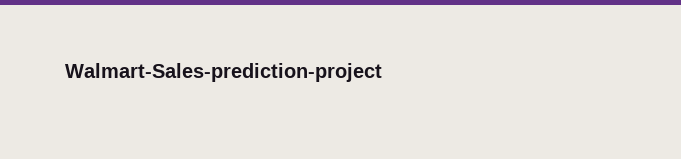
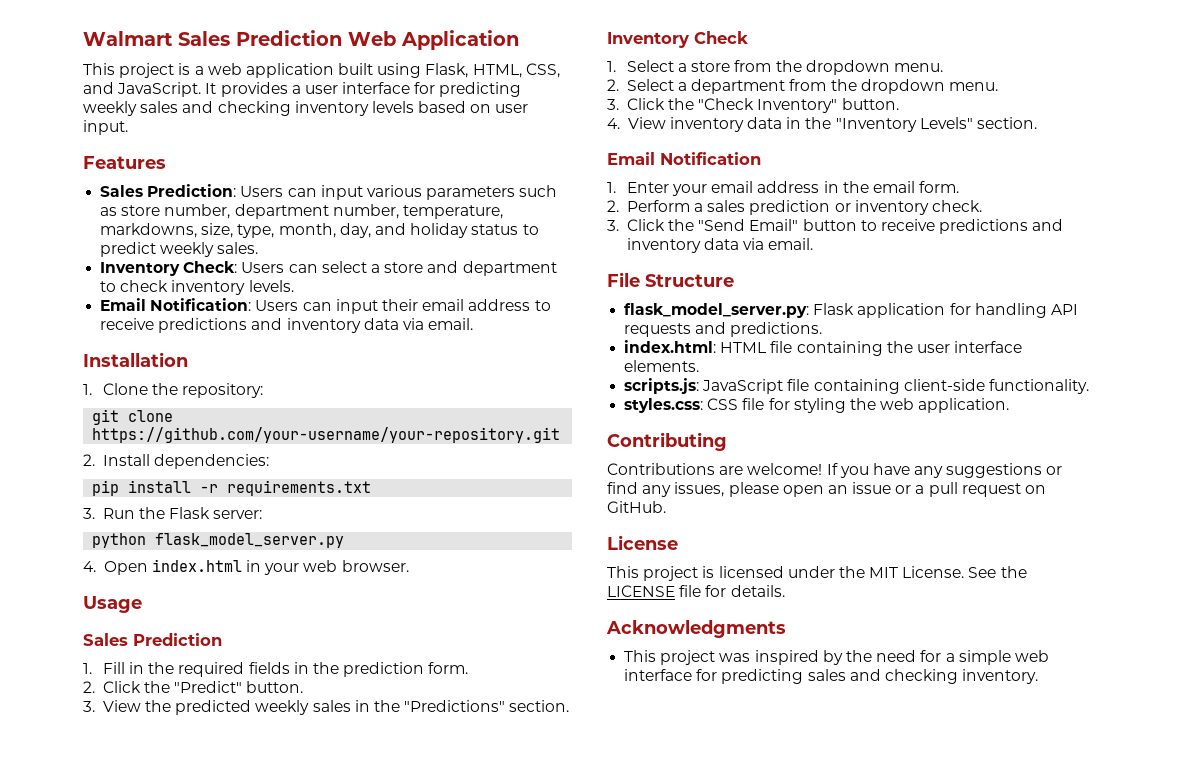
- Walmart-Sales-prediction-project
+ Walmart Sales Prediction Web Application
+ This project is a web application built using Flask, HTML, CSS, and JavaScript. It provides a user interface for predicting weekly sales and checking inventory levels based on user input.
+ Features
+ Sales Prediction: Users can input various parameters such as store number, department number, temperature, markdowns, size, type, month, day, and holiday status to predict weekly sales.
+ Inventory Check: Users can select a store and department to check inventory levels.
+ Email Notification: Users can input their email address to receive predictions and inventory data via email.
+ Installation
+ 1. Clone the repository:
+ git clone https://github.com/your-username/your-repository.git
+ 2. Install dependencies:
+ pip install -r requirements.txt
+ 3. Run the Flask server:
+ python flask_model_server.py
+ 4. Open index.html in your web browser.
+ Usage
+ Sales Prediction
+ 1. Fill in the required fields in the prediction form.
+ 2. Click the "Predict" button.
+ 3. View the predicted weekly sales in the "Predictions" section.
+ Inventory Check
+ 1. Select a store from the dropdown menu.
+ 2. Select a department from the dropdown menu.
+ 3. Click the "Check Inventory" button.
+ 4. View inventory data in the "Inventory Levels" section.
+ Email Notification
+ 1. Enter your email address in the email form.
+ 2. Perform a sales prediction or inventory check.
+ 3. Click the "Send Email" button to receive predictions and inventory data via email.
+ File Structure
+ flask_model_server.py: Flask application for handling API requests and predictions.
+ index.html: HTML file containing the user interface elements.
+ scripts.js: JavaScript file containing client-side functionality.
+ styles.css: CSS file for styling the web application.
+ Contributing
+ Contributions are welcome! If you have any suggestions or find any issues, please open an issue or a pull request on GitHub.
+ License
+ This project is licensed under the MIT License. See the LICENSE file for details.
+ Acknowledgments
+ This project was inspired by the need for a simple web interface for predicting sales and checking inventory.

